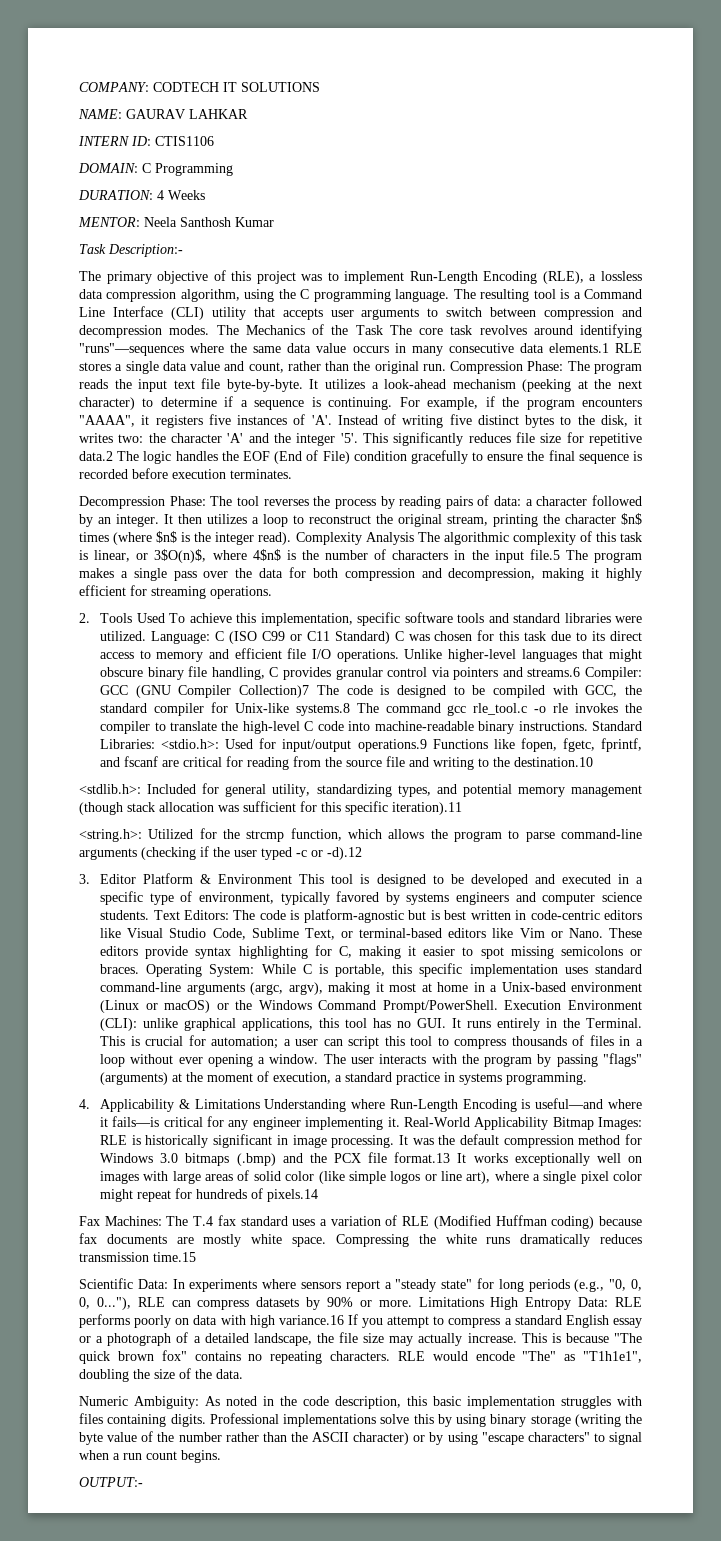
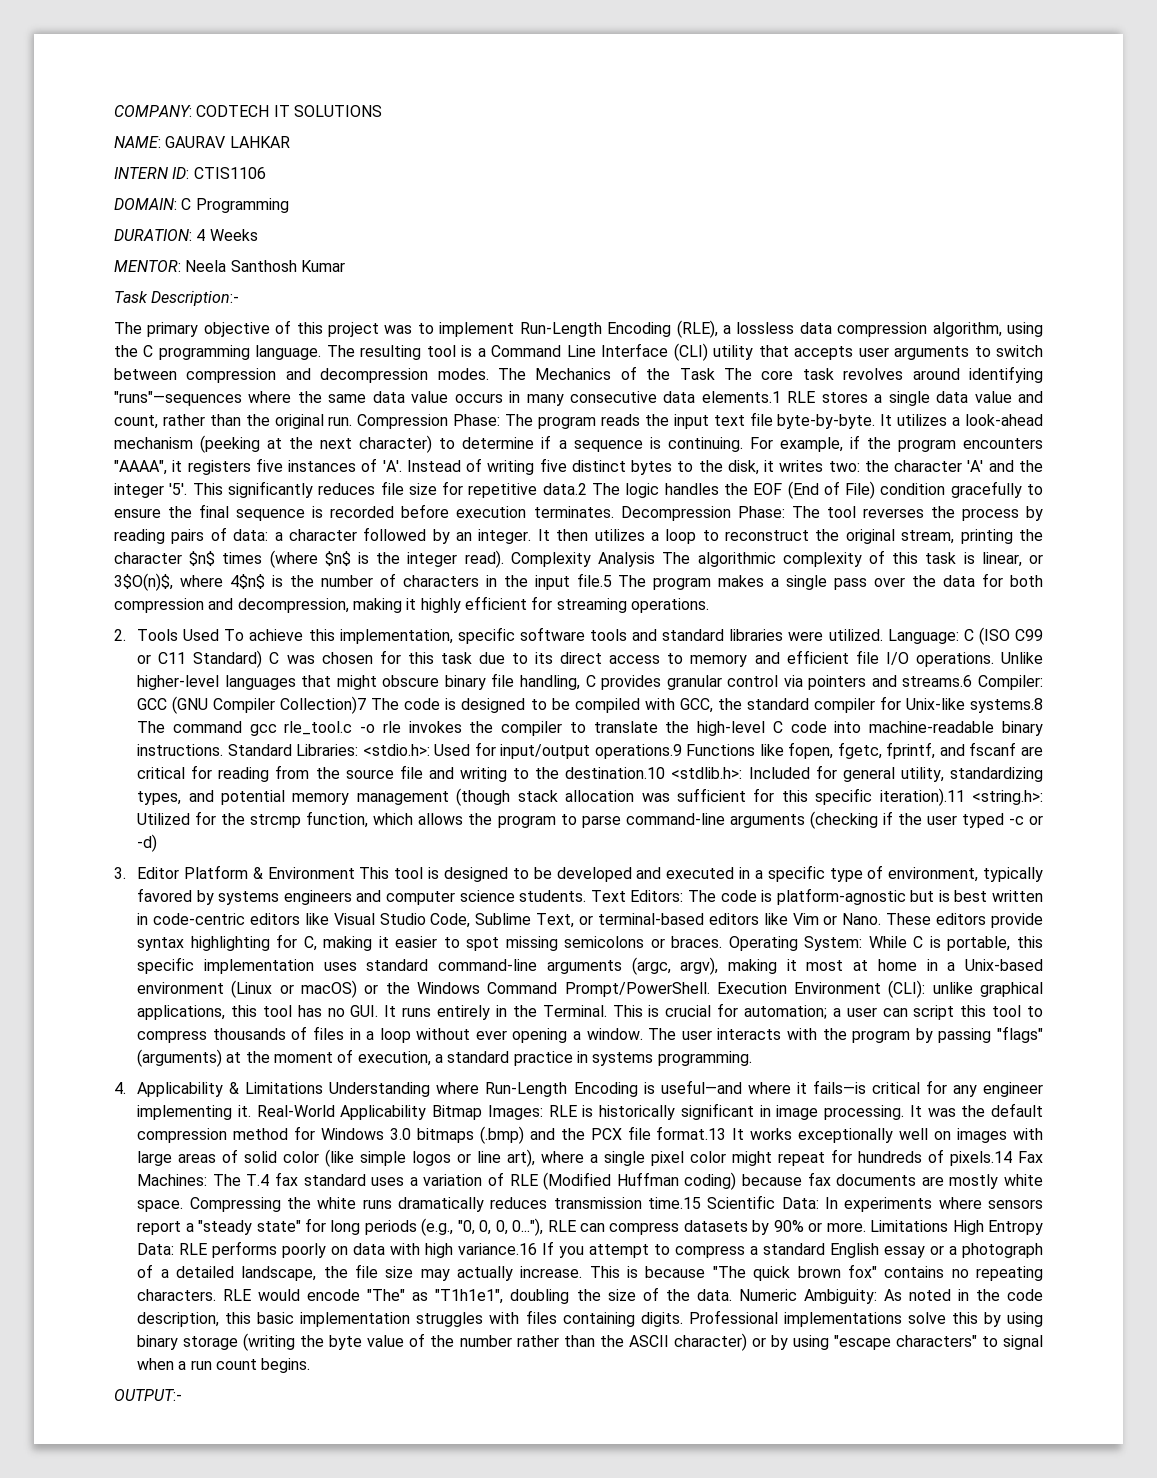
- This significantly reduces file size for repetitive data.2 The logic handles the EOF (End of File) condition gracefully to ensure the final sequence is recorded before execution terminates.
- Decompression Phase: The tool reverses the process by reading pairs of data: a character followed by an integer.
+ This significantly reduces file size for repetitive data.2 The logic handles the EOF (End of File) condition gracefully to ensure the final sequence is recorded before execution terminates. Decompression Phase: The tool reverses the process by reading pairs of data: a character followed by an integer.
- Used for input/output operations.9 Functions like fopen, fgetc, fprintf, and fscanf are critical for reading from the source file and writing to the destination.10
- <stdlib.h>:
+ Used for input/output operations.9 Functions like fopen, fgetc, fprintf, and fscanf are critical for reading from the source file and writing to the destination.10 <stdlib.h>:
- Included for general utility, standardizing types, and potential memory management (though stack allocation was sufficient for this specific iteration).11
- <string.h>:
+ Included for general utility, standardizing types, and potential memory management (though stack allocation was sufficient for this specific iteration).11 <string.h>:
- Utilized for the strcmp function, which allows the program to parse command-line arguments (checking if the user typed -c or -d).12
+ Utilized for the strcmp function, which allows the program to parse command-line arguments (checking if the user typed -c or -d)
- It was the default compression method for Windows 3.0 bitmaps (.bmp) and the PCX file format.13 It works exceptionally well on images with large areas of solid color (like simple logos or line art), where a single pixel color might repeat for hundreds of pixels.14
- Fax Machines:
+ It was the default compression method for Windows 3.0 bitmaps (.bmp) and the PCX file format.13 It works exceptionally well on images with large areas of solid color (like simple logos or line art), where a single pixel color might repeat for hundreds of pixels.14 Fax Machines:
- Compressing the white runs dramatically reduces transmission time.15
- Scientific Data: In experiments where sensors report a "steady state" for long periods (e.g., "0, 0, 0, 0..."), RLE can compress datasets by 90% or more.
+ Compressing the white runs dramatically reduces transmission time.15 Scientific Data: In experiments where sensors report a "steady state" for long periods (e.g., "0, 0, 0, 0..."), RLE can compress datasets by 90% or more.
- RLE would encode "The" as "T1h1e1", doubling the size of the data.
- Numeric Ambiguity: As noted in the code description, this basic implementation struggles with files containing digits.
+ RLE would encode "The" as "T1h1e1", doubling the size of the data. Numeric Ambiguity: As noted in the code description, this basic implementation struggles with files containing digits.

